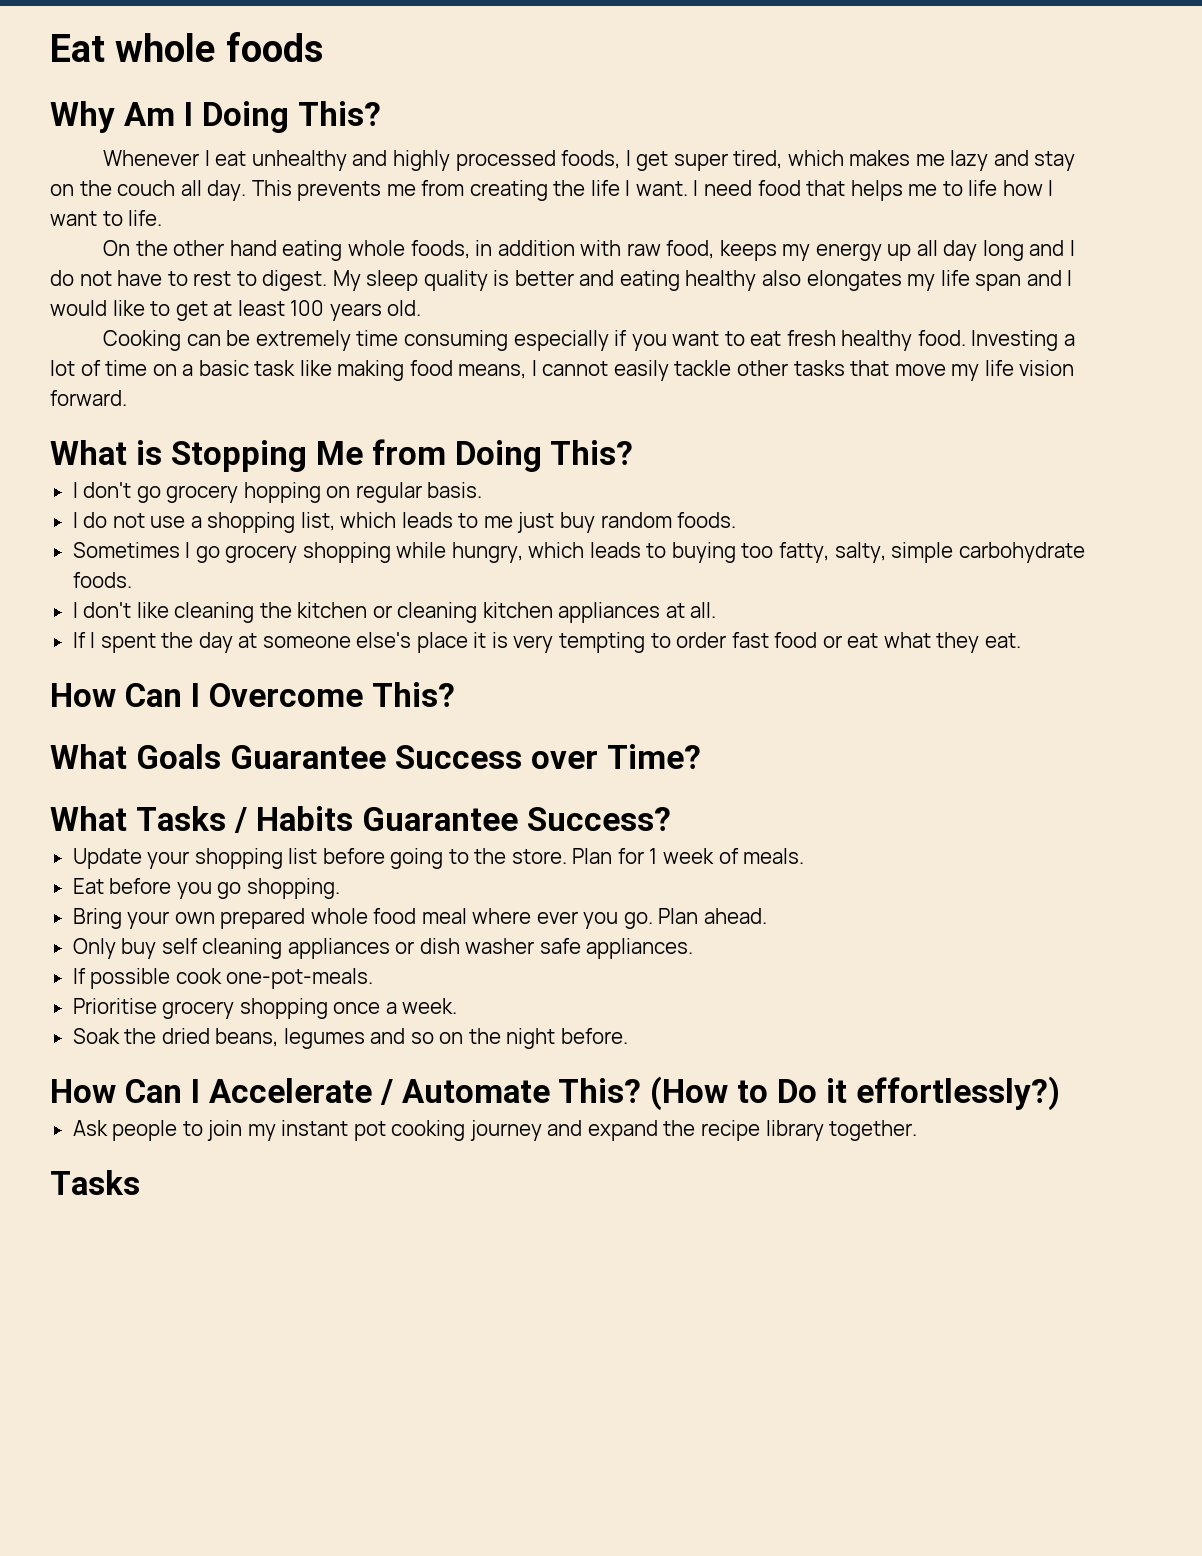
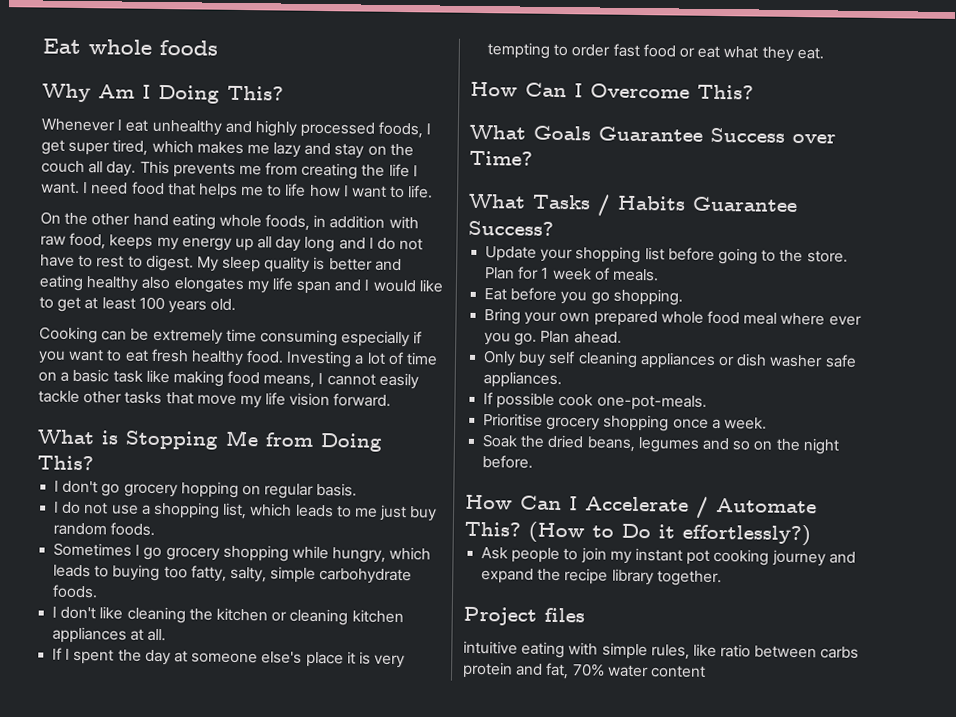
  Ask people to join my instant pot cooking journey and expand the recipe library together.
- Tasks
+ Project files
+ intuitive eating with simple rules, like ratio between carbs protein and fat, 70% water content

